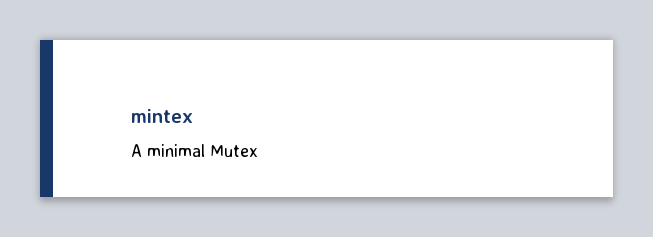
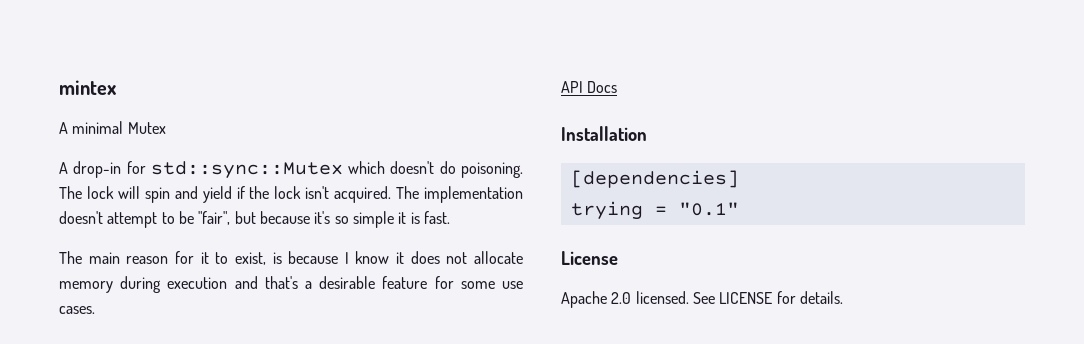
+ A drop-in for std::sync::Mutex which doesn't do poisoning. The lock will spin and yield if the lock isn't acquired. The implementation doesn't attempt to be "fair", but because it's so simple it is fast.
+ The main reason for it to exist, is because I know it does not allocate memory during execution and that's a desirable feature for some use cases.
+ API Docs
+ Installation
+ [dependencies]
+ trying = "0.1"
+ License
+ Apache 2.0 licensed. See LICENSE for details.

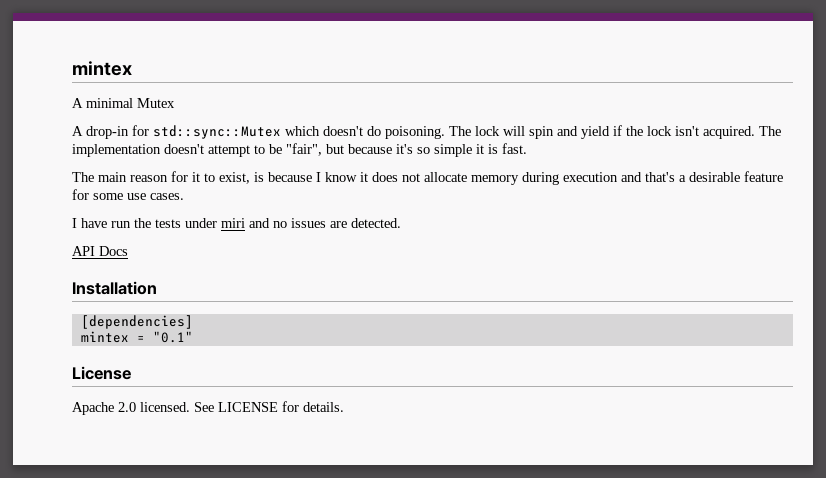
+ I have run the tests under miri and no issues are detected.
- trying = "0.1"
+ mintex = "0.1"

